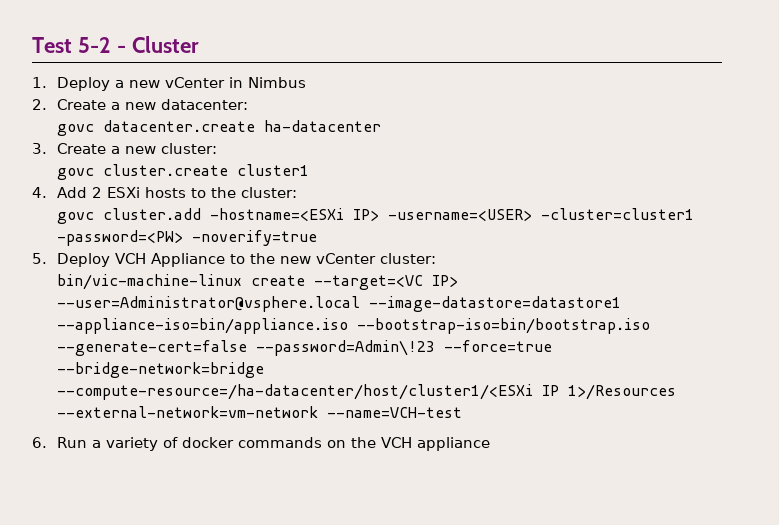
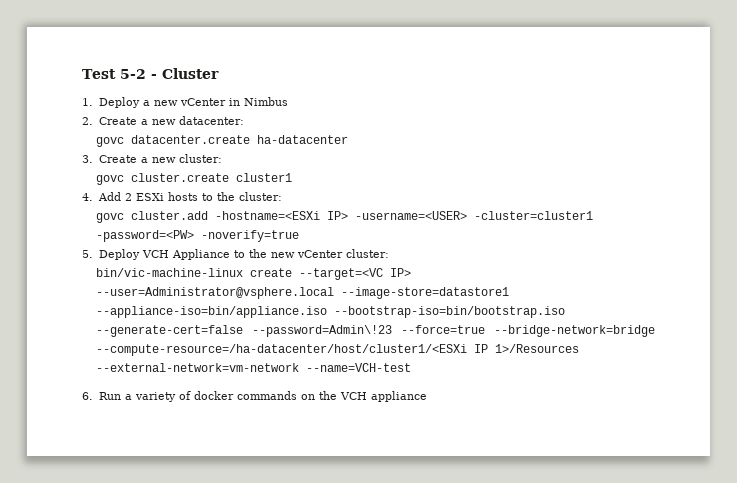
- bin/vic-machine-linux create --target=<VC IP> --user=Administrator@vsphere.local --image-datastore=datastore1 --appliance-iso=bin/appliance.iso --bootstrap-iso=bin/bootstrap.iso --generate-cert=false --password=Admin\!23 --force=true --bridge-network=bridge --compute-resource=/ha-datacenter/host/cluster1/<ESXi IP 1>/Resources --external-network=vm-network --name=VCH-test
+ bin/vic-machine-linux create --target=<VC IP> --user=Administrator@vsphere.local --image-store=datastore1 --appliance-iso=bin/appliance.iso --bootstrap-iso=bin/bootstrap.iso --generate-cert=false --password=Admin\!23 --force=true --bridge-network=bridge --compute-resource=/ha-datacenter/host/cluster1/<ESXi IP 1>/Resources --external-network=vm-network --name=VCH-test

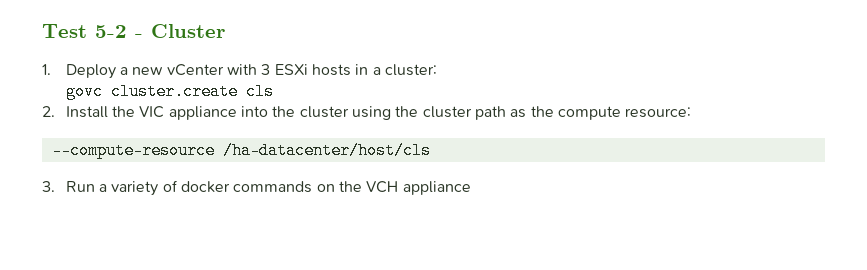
- 1. Deploy a new vCenter in Nimbus
- 2. Create a new datacenter:
- govc datacenter.create ha-datacenter
- 3. Create a new cluster:
- govc cluster.create cluster1
- 4. Add 2 ESXi hosts to the cluster:
- govc cluster.add -hostname=<ESXi IP> -username=<USER> -cluster=cluster1 -password=<PW> -noverify=true
- 5. Deploy VCH Appliance to the new vCenter cluster:
- bin/vic-machine-linux create --target=<VC IP> --user=Administrator@vsphere.local --image-store=datastore1 --appliance-iso=bin/appliance.iso --bootstrap-iso=bin/bootstrap.iso --generate-cert=false --password=Admin\!23 --force=true --bridge-network=bridge --compute-resource=/ha-datacenter/host/cluster1/<ESXi IP 1>/Resources --external-network=vm-network --name=VCH-test
- 6. Run a variety of docker commands on the VCH appliance
+ 1. Deploy a new vCenter with 3 ESXi hosts in a cluster:
+ govc cluster.create cls
+ 2. Install the VIC appliance into the cluster using the cluster path as the compute resource:
+ --compute-resource /ha-datacenter/host/cls
+ 3. Run a variety of docker commands on the VCH appliance

